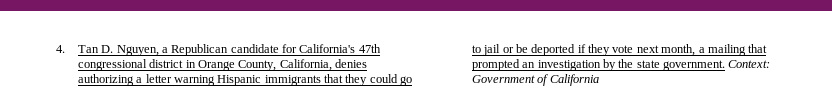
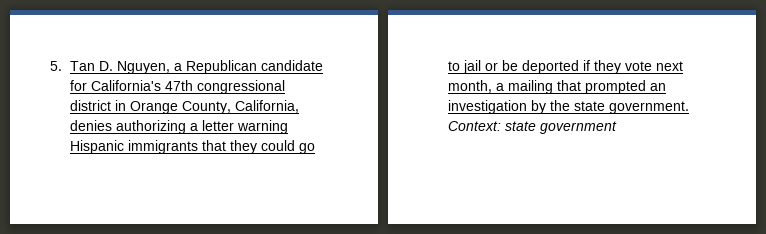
- 4. Tan D. Nguyen, a Republican candidate for California's 47th congressional district in Orange County, California, denies authorizing a letter warning Hispanic immigrants that they could go to jail or be deported if they vote next month, a mailing that prompted an investigation by the state government.
+ 5. Tan D. Nguyen, a Republican candidate for California's 47th congressional district in Orange County, California, denies authorizing a letter warning Hispanic immigrants that they could go to jail or be deported if they vote next month, a mailing that prompted an investigation by the state government.
- Context: Government of California
+ Context: state government

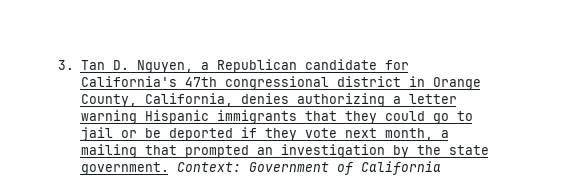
- 5. Tan D. Nguyen, a Republican candidate for California's 47th congressional district in Orange County, California, denies authorizing a letter warning Hispanic immigrants that they could go to jail or be deported if they vote next month, a mailing that prompted an investigation by the state government.
+ 3. Tan D. Nguyen, a Republican candidate for California's 47th congressional district in Orange County, California, denies authorizing a letter warning Hispanic immigrants that they could go to jail or be deported if they vote next month, a mailing that prompted an investigation by the state government.
- Context: state government
+ Context: Government of California

